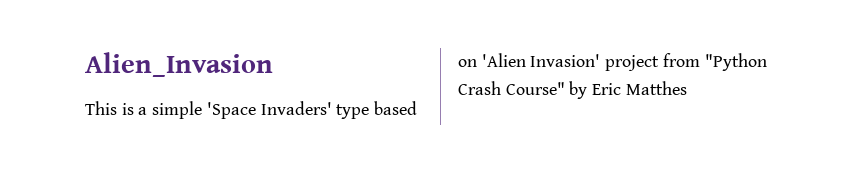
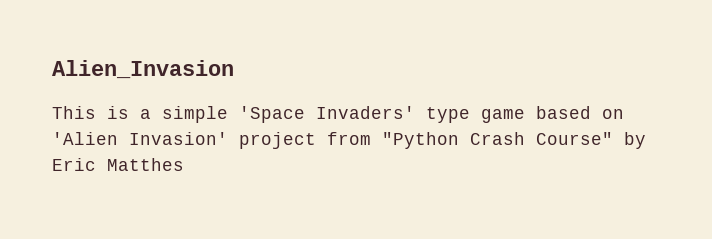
- This is a simple 'Space Invaders' type based on 'Alien Invasion' project from "Python Crash Course" by Eric Matthes
+ This is a simple 'Space Invaders' type game based on 'Alien Invasion' project from "Python Crash Course" by Eric Matthes

